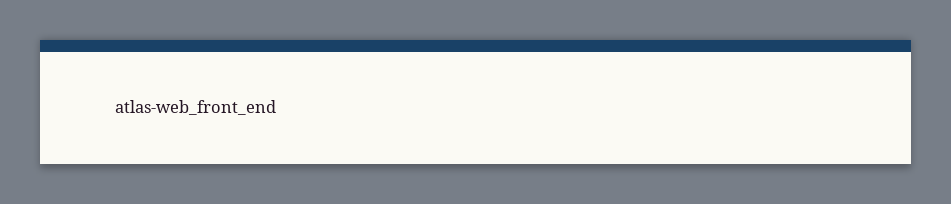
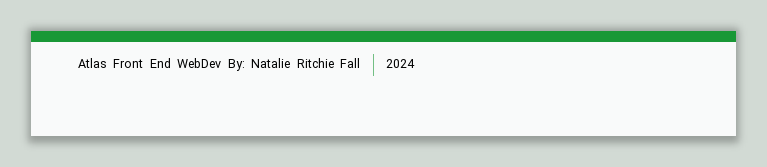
- atlas-web_front_end
+ Atlas Front End WebDev By: Natalie Ritchie Fall 2024

